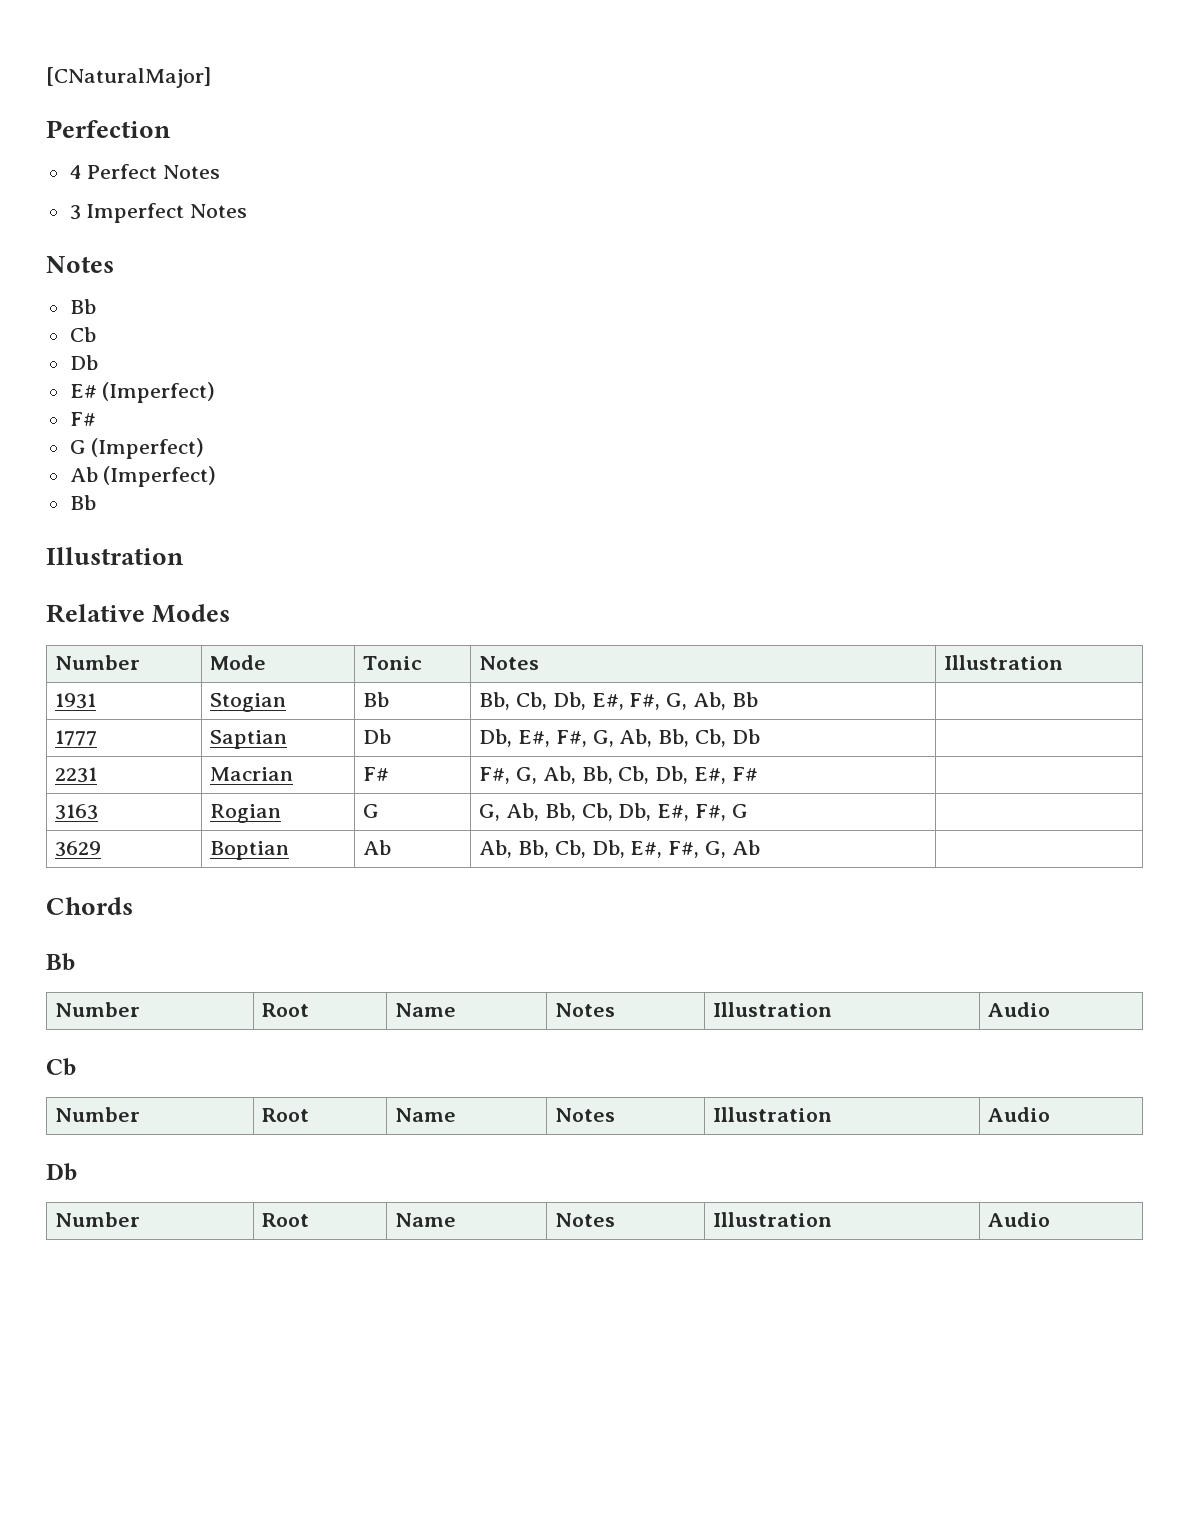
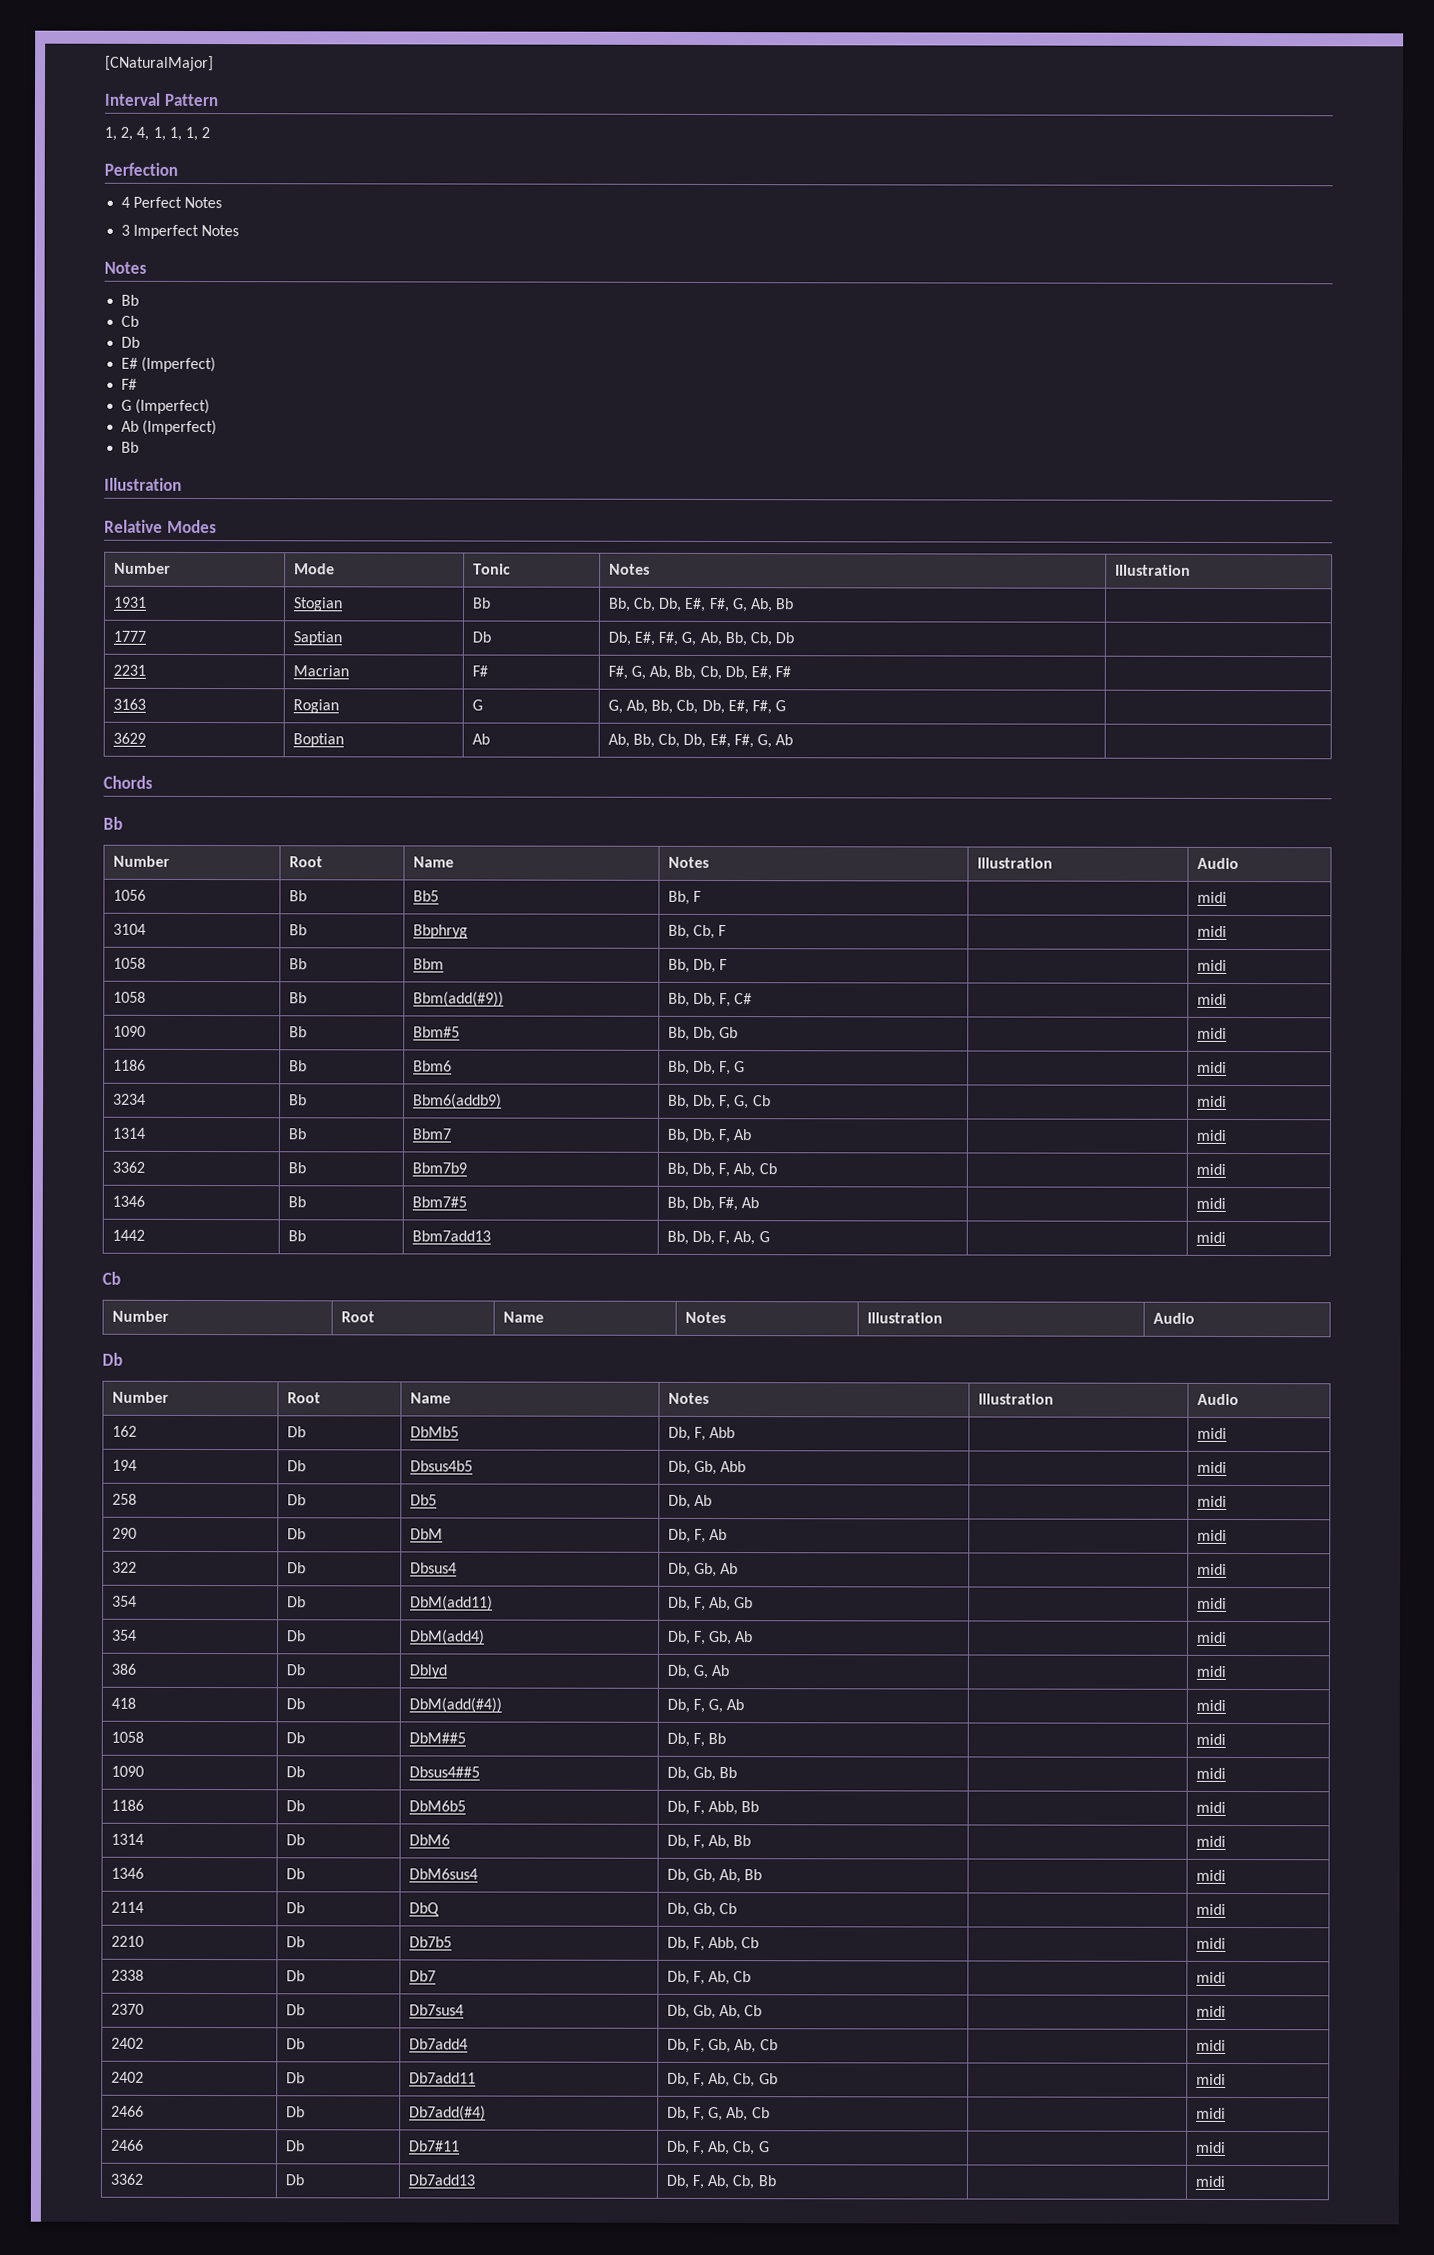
+ Interval Pattern
+ 1, 2, 4, 1, 1, 1, 2
+ 1056 | Bb | Bb5 | Bb, F | | midi
+ 3104 | Bb | Bbphryg | Bb, Cb, F | | midi
+ 1058 | Bb | Bbm | Bb, Db, F | | midi
+ 1058 | Bb | Bbm(add(#9)) | Bb, Db, F, C# | | midi
+ 1090 | Bb | Bbm#5 | Bb, Db, Gb | | midi
+ 1186 | Bb | Bbm6 | Bb, Db, F, G | | midi
+ 3234 | Bb | Bbm6(addb9) | Bb, Db, F, G, Cb | | midi
+ 1314 | Bb | Bbm7 | Bb, Db, F, Ab | | midi
+ 3362 | Bb | Bbm7b9 | Bb, Db, F, Ab, Cb | | midi
+ 1346 | Bb | Bbm7#5 | Bb, Db, F#, Ab | | midi
+ 1442 | Bb | Bbm7add13 | Bb, Db, F, Ab, G | | midi
+ 162 | Db | DbMb5 | Db, F, Abb | | midi
+ 194 | Db | Dbsus4b5 | Db, Gb, Abb | | midi
+ 258 | Db | Db5 | Db, Ab | | midi
+ 290 | Db | DbM | Db, F, Ab | | midi
+ 322 | Db | Dbsus4 | Db, Gb, Ab | | midi
+ 354 | Db | DbM(add11) | Db, F, Ab, Gb | | midi
+ 354 | Db | DbM(add4) | Db, F, Gb, Ab | | midi
+ 386 | Db | Dblyd | Db, G, Ab | | midi
+ 418 | Db | DbM(add(#4)) | Db, F, G, Ab | | midi
+ 1058 | Db | DbM##5 | Db, F, Bb | | midi
+ 1090 | Db | Dbsus4##5 | Db, Gb, Bb | | midi
+ 1186 | Db | DbM6b5 | Db, F, Abb, Bb | | midi
+ 1314 | Db | DbM6 | Db, F, Ab, Bb | | midi
+ 1346 | Db | DbM6sus4 | Db, Gb, Ab, Bb | | midi
+ 2114 | Db | DbQ | Db, Gb, Cb | | midi
+ 2210 | Db | Db7b5 | Db, F, Abb, Cb | | midi
+ 2338 | Db | Db7 | Db, F, Ab, Cb | | midi
+ 2370 | Db | Db7sus4 | Db, Gb, Ab, Cb | | midi
+ 2402 | Db | Db7add4 | Db, F, Gb, Ab, Cb | | midi
+ 2402 | Db | Db7add11 | Db, F, Ab, Cb, Gb | | midi
+ 2466 | Db | Db7add(#4) | Db, F, G, Ab, Cb | | midi
+ 2466 | Db | Db7#11 | Db, F, Ab, Cb, G | | midi
+ 3362 | Db | Db7add13 | Db, F, Ab, Cb, Bb | | midi

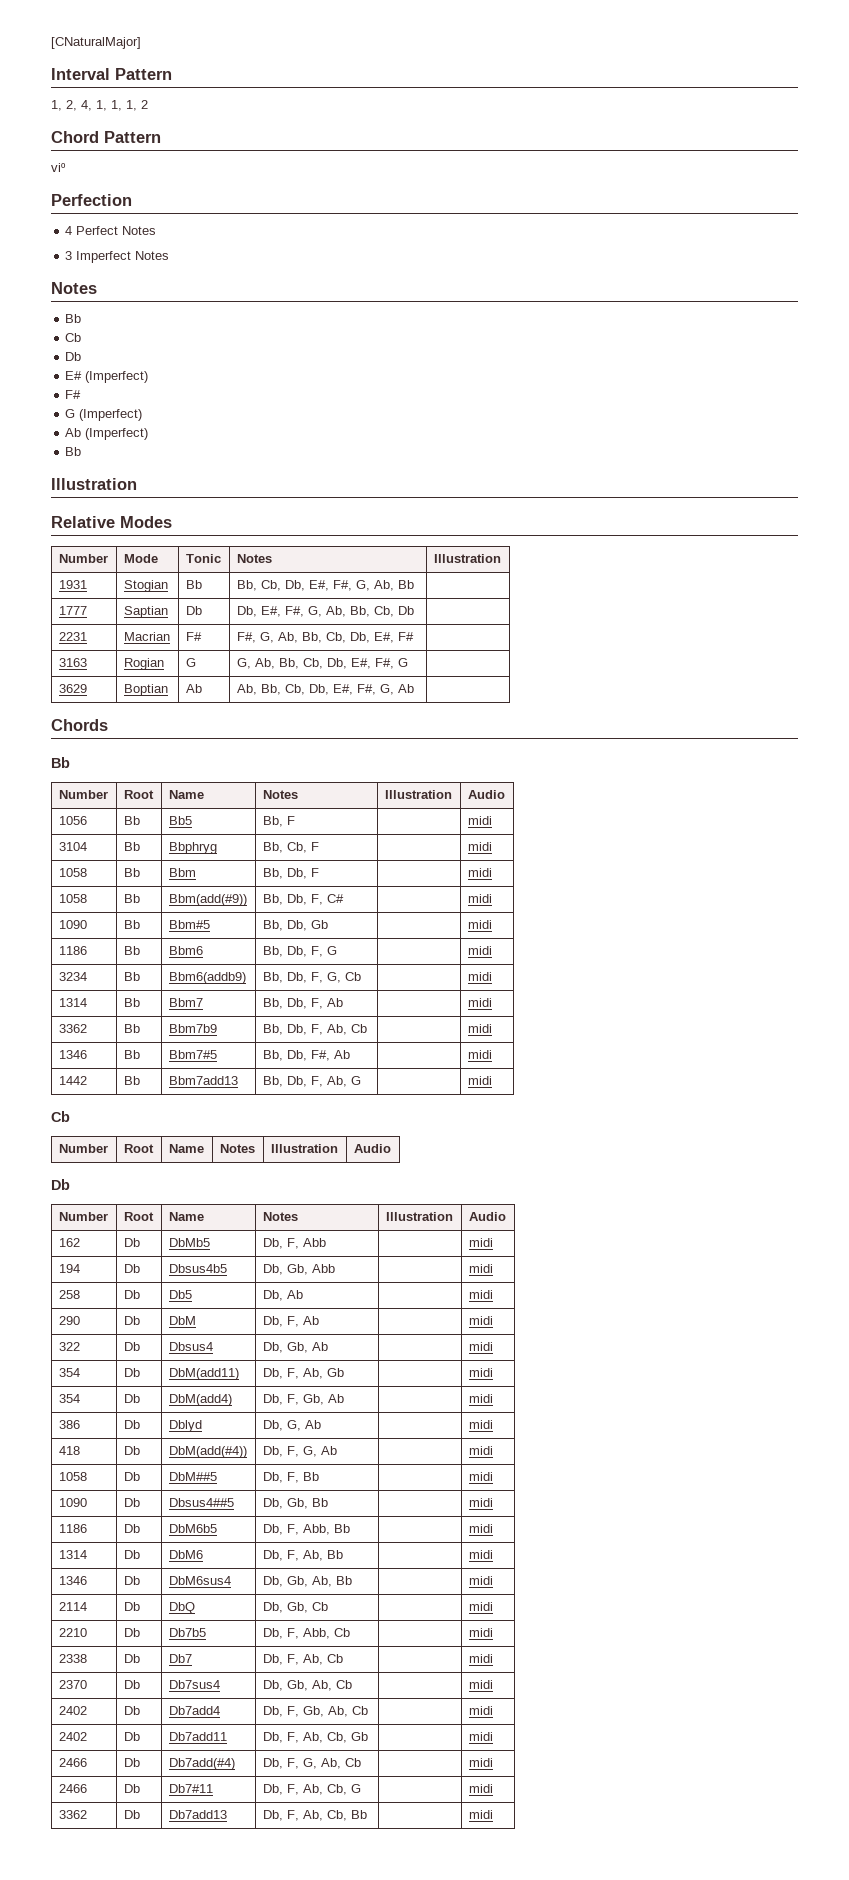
+ Chord Pattern
+ vi⁰

